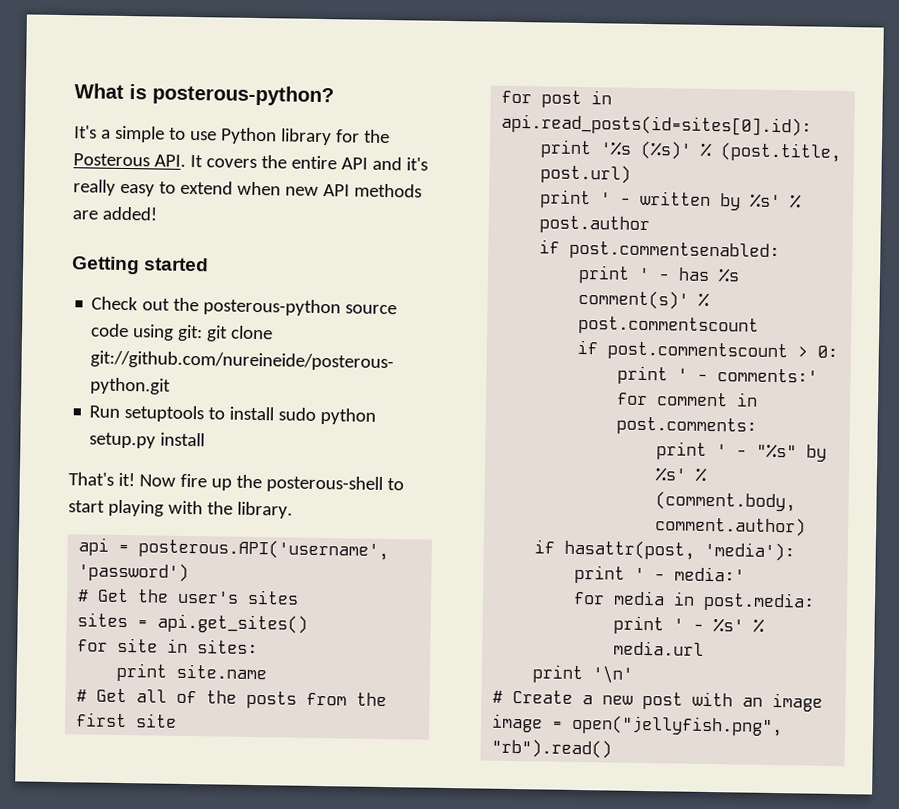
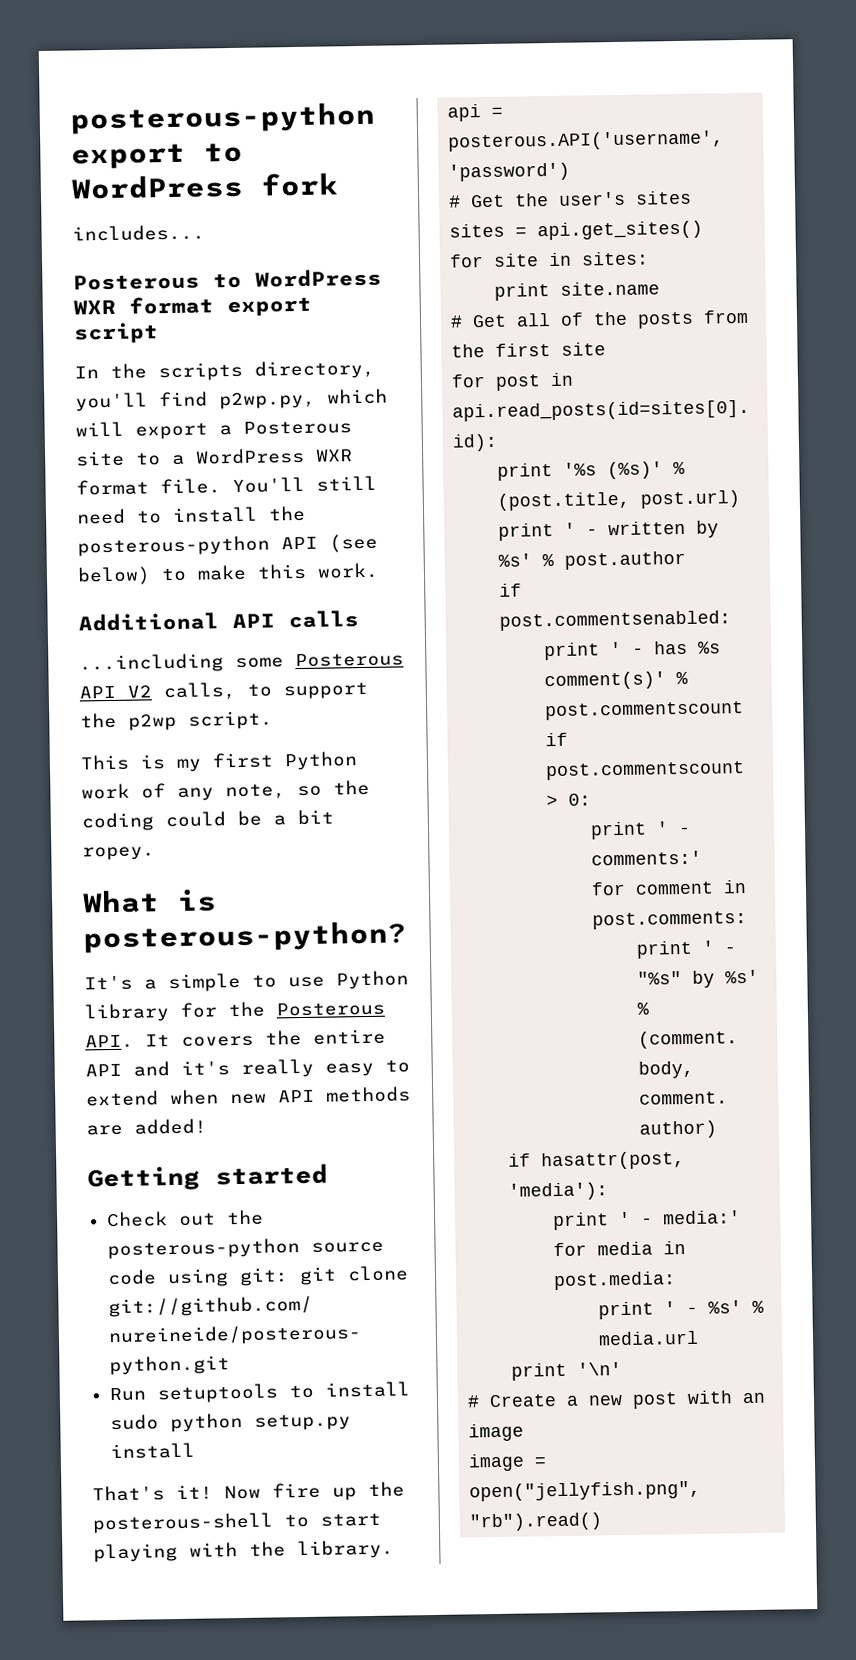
+ posterous-python export to WordPress fork
+ includes...
+ Posterous to WordPress WXR format export script
+ In the scripts directory, you'll find p2wp.py, which will export a Posterous site to a WordPress WXR format file. You'll still need to install the posterous-python API (see below) to make this work.
+ Additional API calls
+ ...including some Posterous API V2 calls, to support the p2wp script.
+ This is my first Python work of any note, so the coding could be a bit ropey.

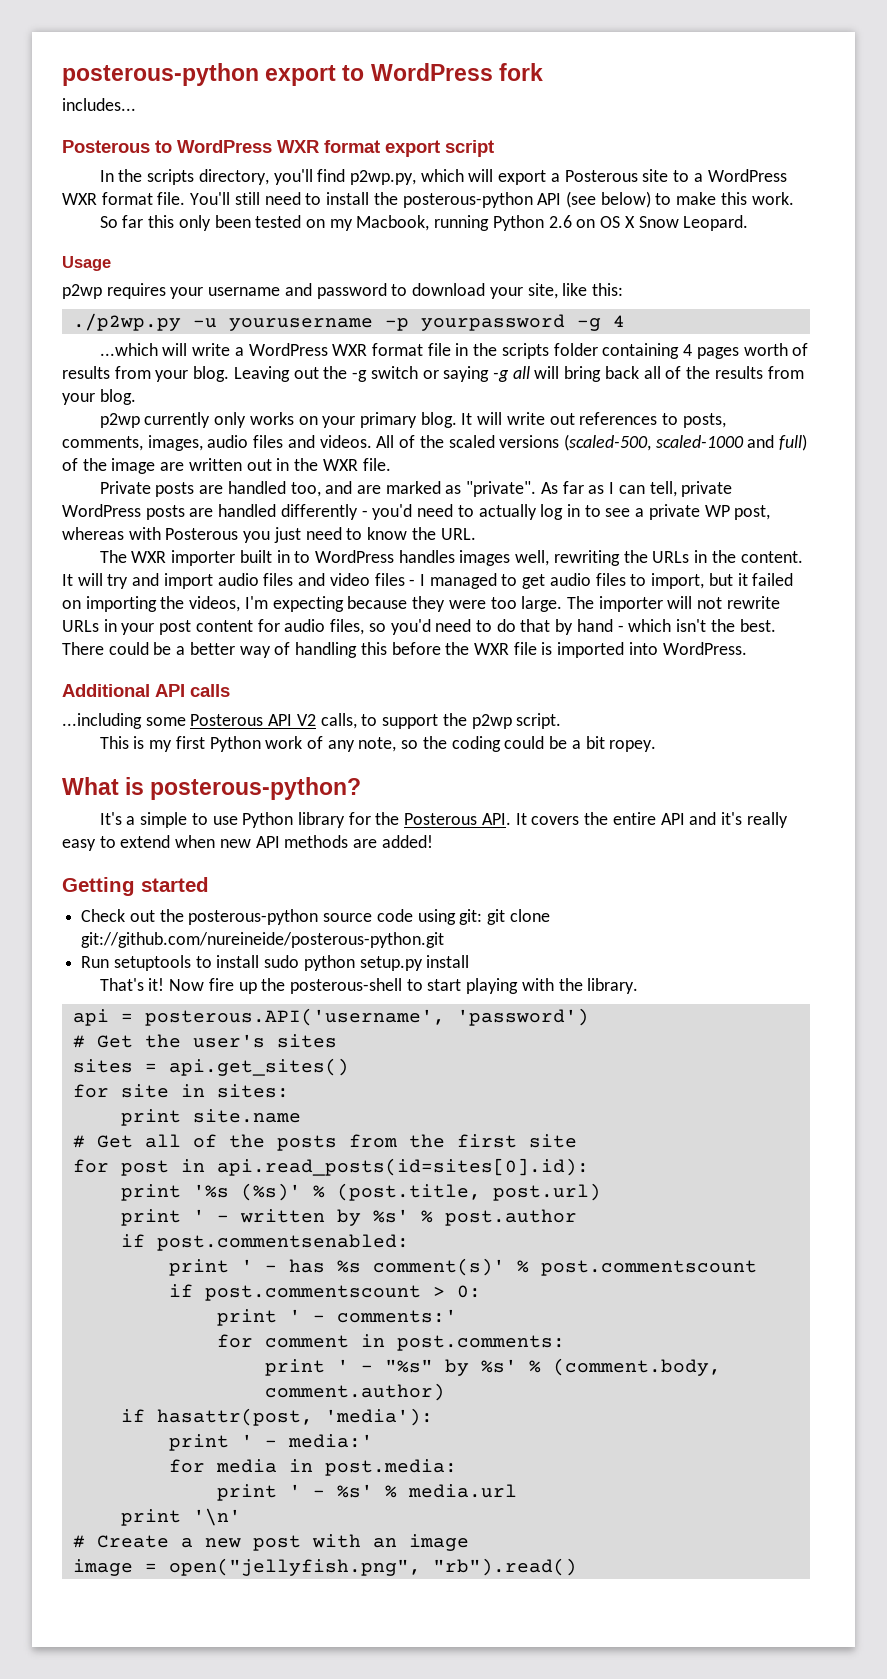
+ So far this only been tested on my Macbook, running Python 2.6 on OS X Snow Leopard.
+ Usage
+ p2wp requires your username and password to download your site, like this:
+ ./p2wp.py -u yourusername -p yourpassword -g 4
+ ...which will write a WordPress WXR format file in the scripts folder containing 4 pages worth of results from your blog. Leaving out the -g switch or saying -g all will bring back all of the results from your blog.
+ p2wp currently only works on your primary blog. It will write out references to posts, comments, images, audio files and videos. All of the scaled versions (scaled-500, scaled-1000 and full) of the image are written out in the WXR file.
+ Private posts are handled too, and are marked as "private". As far as I can tell, private WordPress posts are handled differently - you'd need to actually log in to see a private WP post, whereas with Posterous you just need to know the URL.
+ The WXR importer built in to WordPress handles images well, rewriting the URLs in the content. It will try and import audio files and video files - I managed to get audio files to import, but it failed on importing the videos, I'm expecting because they were too large. The importer will not rewrite URLs in your post content for audio files, so you'd need to do that by hand - which isn't the best. There could be a better way of handling this before the WXR file is imported into WordPress.

